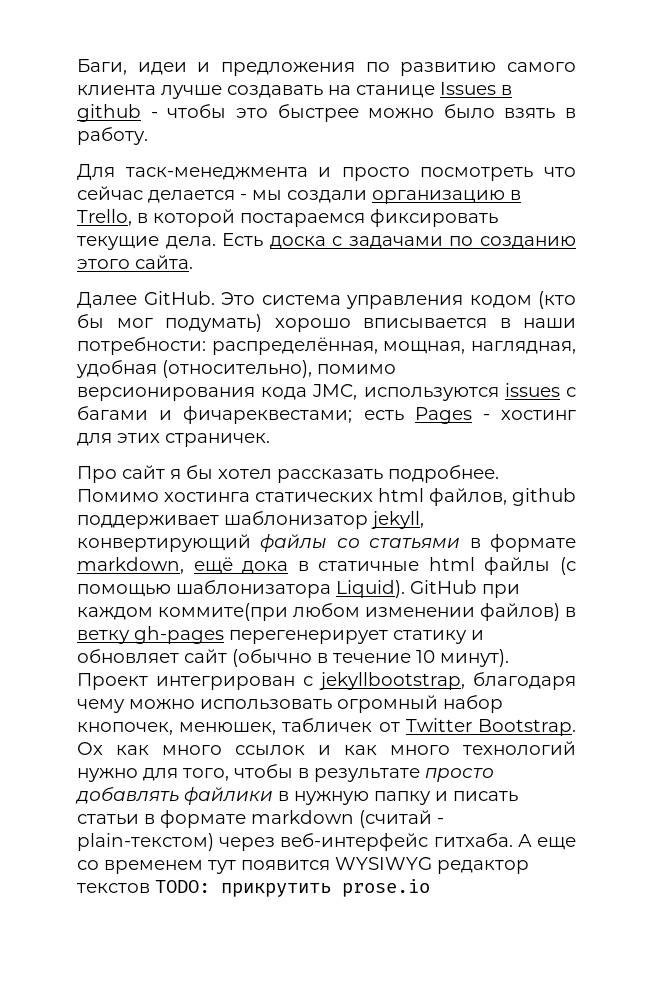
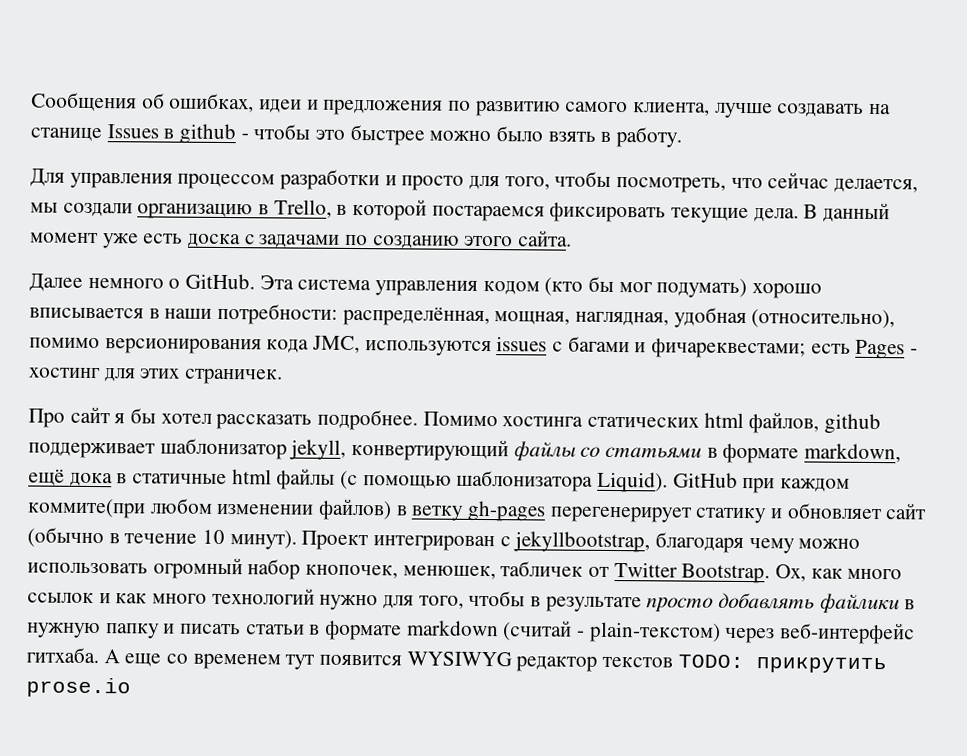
- Баги, идеи и предложения по развитию самого клиента лучше создавать на станице Issues в github - чтобы это быстрее можно было взять в работу.
+ Сообщения об ошибках, идеи и предложения по развитию самого клиента, лучше создавать на станице Issues в github - чтобы это быстрее можно было взять в работу.
- Для таск-менеджмента и просто посмотреть что сейчас делается - мы создали организацию в Trello, в которой постараемся фиксировать текущие дела.
+ Для управления процессом разработки и просто для того, чтобы посмотреть, что сейчас делается, мы создали организацию в Trello, в которой постараемся фиксировать текущие дела.
- Есть доска c задачами по созданию этого сайта.
+ В данный момент уже есть доска c задачами по созданию этого сайта.
- Далее GitHub. Это система управления кодом (кто бы мог подумать) хорошо вписывается в наши потребности: распределённая, мощная, наглядная, удобная (относительно), помимо версионирования кода JMC, используются issues с багами и фичареквестами; есть Pages - хостинг для этих страничек.
+ Далее немного о GitHub. Эта система управления кодом (кто бы мог подумать) хорошо вписывается в наши потребности: распределённая, мощная, наглядная, удобная (относительно), помимо версионирования кода JMC, используются issues с багами и фичареквестами; есть Pages - хостинг для этих страничек.
- Ох как много ссылок и как много технологий нужно для того, чтобы в результате просто добавлять файлики в нужную папку и писать статьи в формате markdown (считай - plain-текстом) через веб-интерфейс гитхаба.
+ Ох, как много ссылок и как много технологий нужно для того, чтобы в результате просто добавлять файлики в нужную папку и писать статьи в формате markdown (считай - plain-текстом) через веб-интерфейс гитхаба.

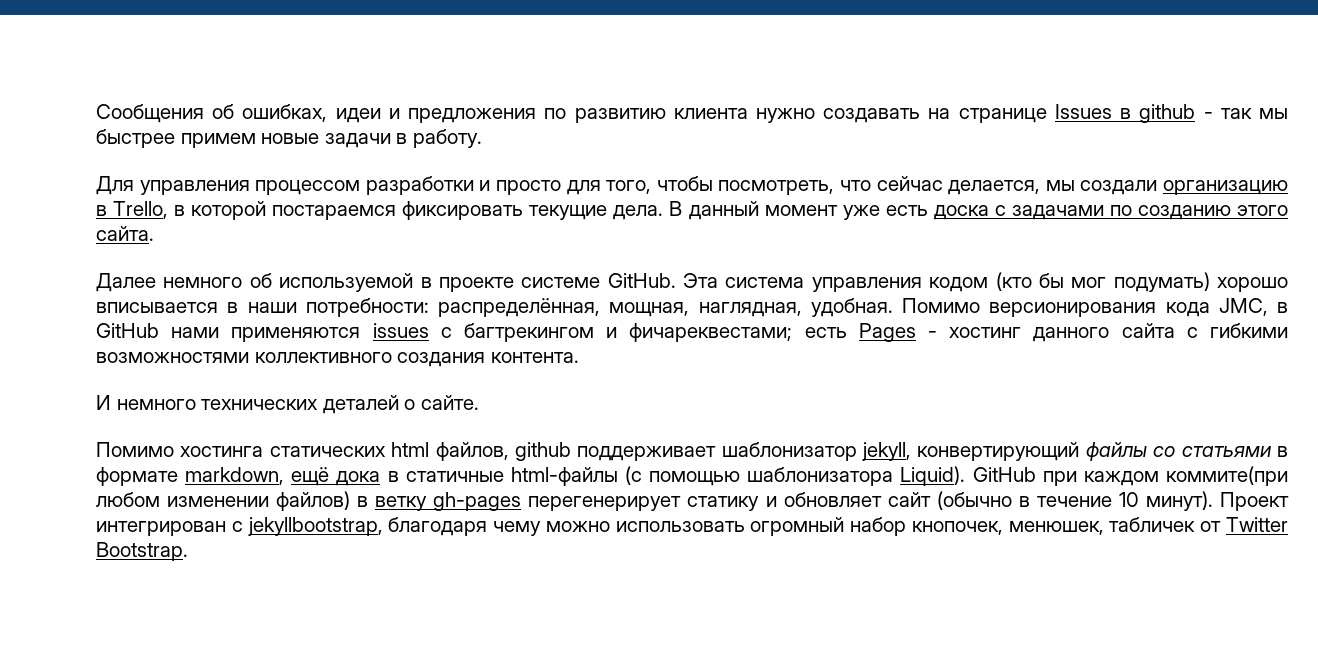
- Сообщения об ошибках, идеи и предложения по развитию самого клиента, лучше создавать на станице Issues в github - чтобы это быстрее можно было взять в работу.
+ Сообщения об ошибках, идеи и предложения по развитию клиента нужно создавать на странице Issues в github - так мы быстрее примем новые задачи в работу.
- Далее немного о GitHub.
+ Далее немного об используемой в проекте системе GitHub.
- Эта система управления кодом (кто бы мог подумать) хорошо вписывается в наши потребности: распределённая, мощная, наглядная, удобная (относительно), помимо версионирования кода JMC, используются issues с багами и фичареквестами; есть Pages - хостинг для этих страничек.
- Про сайт я бы хотел рассказать подробнее. Помимо хостинга статических html файлов, github поддерживает шаблонизатор jekyll, конвертирующий файлы со статьями в формате markdown, ещё дока в статичные html файлы (с помощью шаблонизатора Liquid).
+ Эта система управления кодом (кто бы мог подумать) хорошо вписывается в наши потребности: распределённая, мощная, наглядная, удобная. Помимо версионирования кода JMC, в GitHub нами применяются issues с багтрекингом и фичареквестами; есть Pages - хостинг данного сайта с гибкими возможностями коллективного создания контента.
+ И немного технических деталей о сайте.
+ Помимо хостинга статических html файлов, github поддерживает шаблонизатор jekyll, конвертирующий файлы со статьями в формате markdown, ещё дока в статичные html-файлы (с помощью шаблонизатора Liquid).
- Ох, как много ссылок и как много технологий нужно для того, чтобы в результате просто добавлять файлики в нужную папку и писать статьи в формате markdown (считай - plain-текстом) через веб-интерфейс гитхаба. А еще со временем тут появится WYSIWYG редактор текстов TODO: прикрутить prose.io

